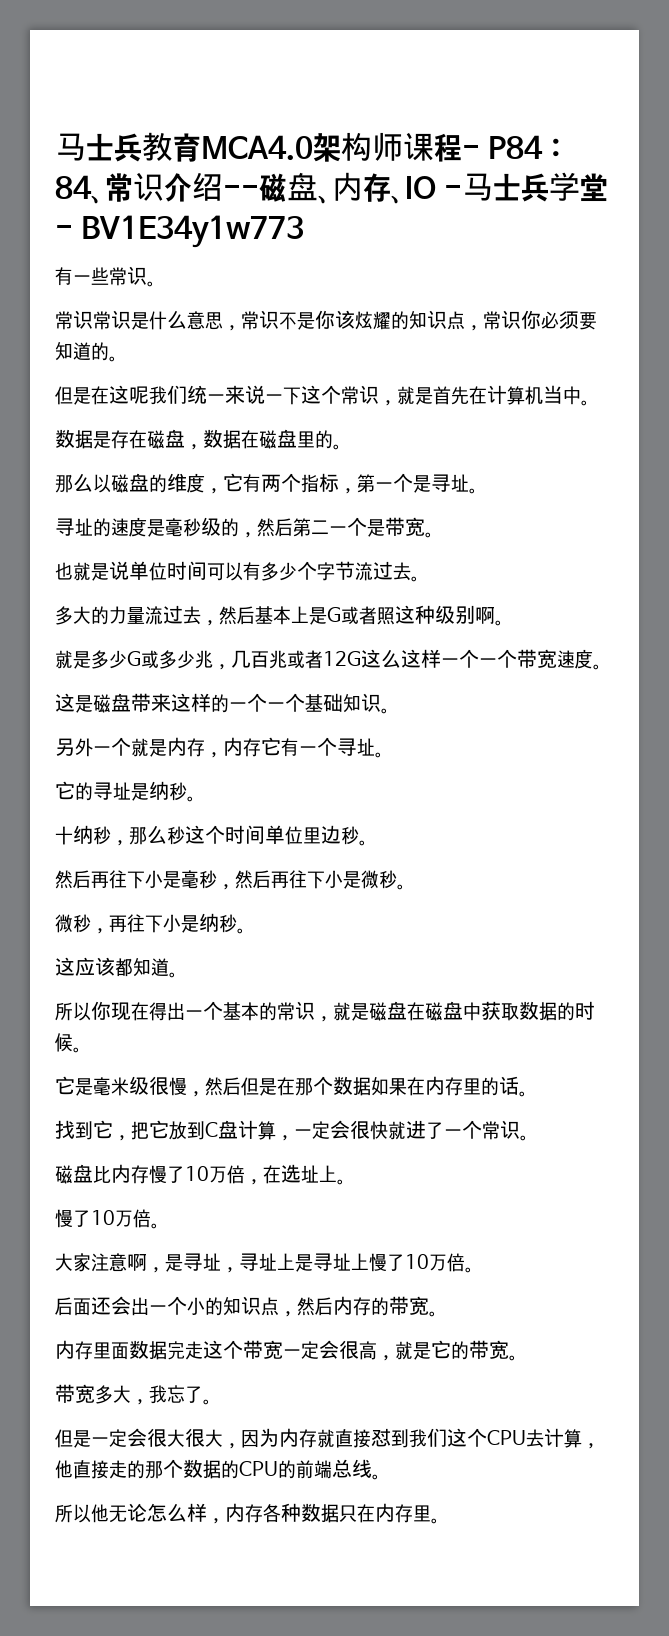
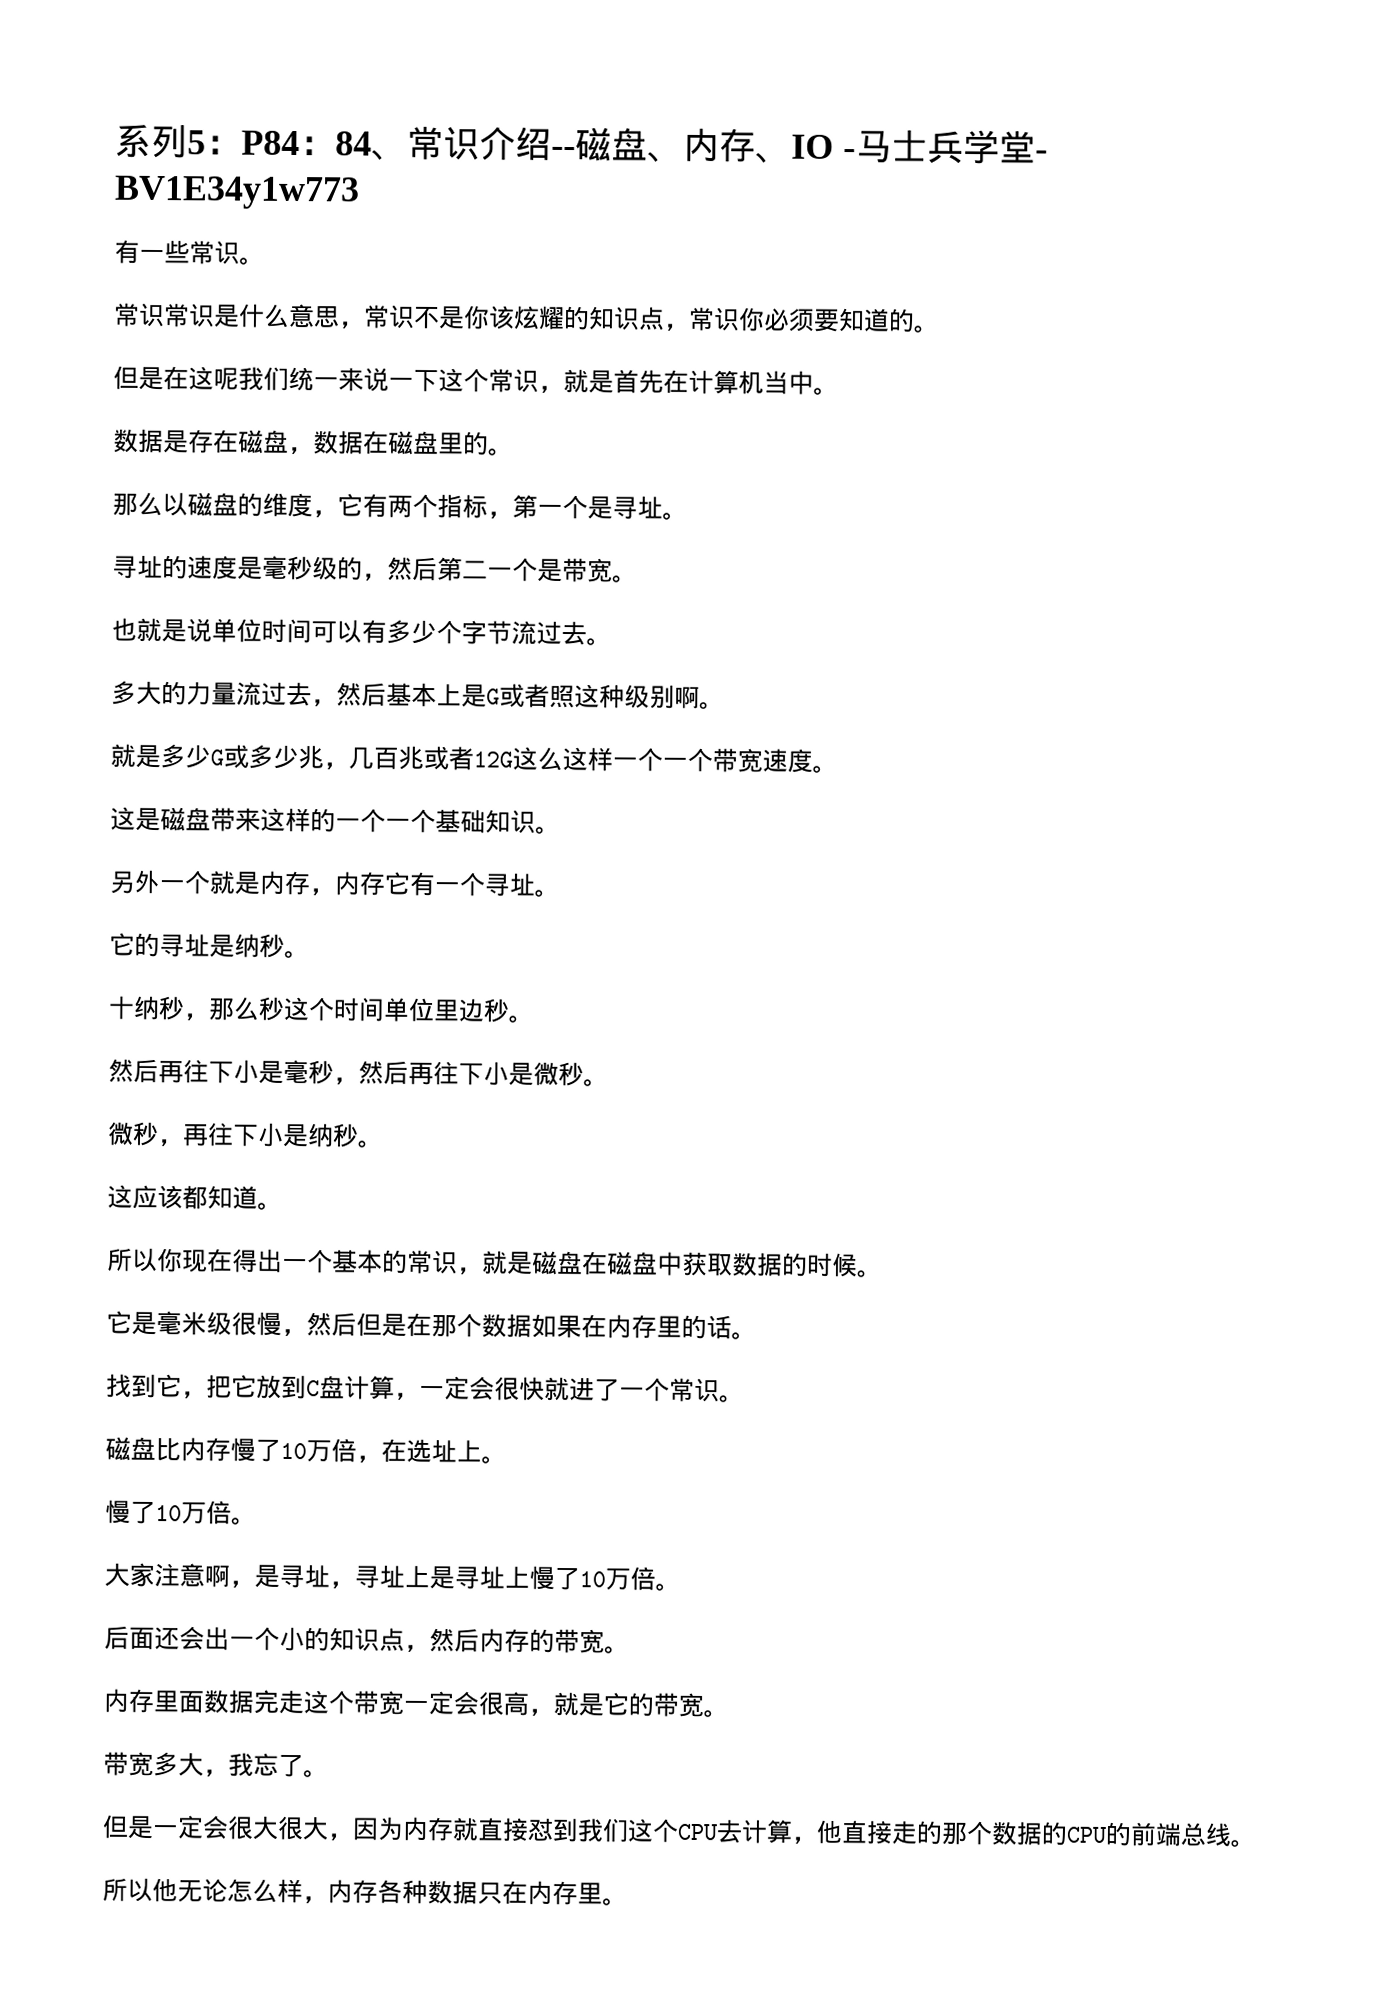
- 马士兵教育MCA4.0架构师课程- P84：84、常识介绍--磁盘、内存、IO -马士兵学堂- BV1E34y1w773
+ 系列5：P84：84、常识介绍--磁盘、内存、IO -马士兵学堂- BV1E34y1w773

